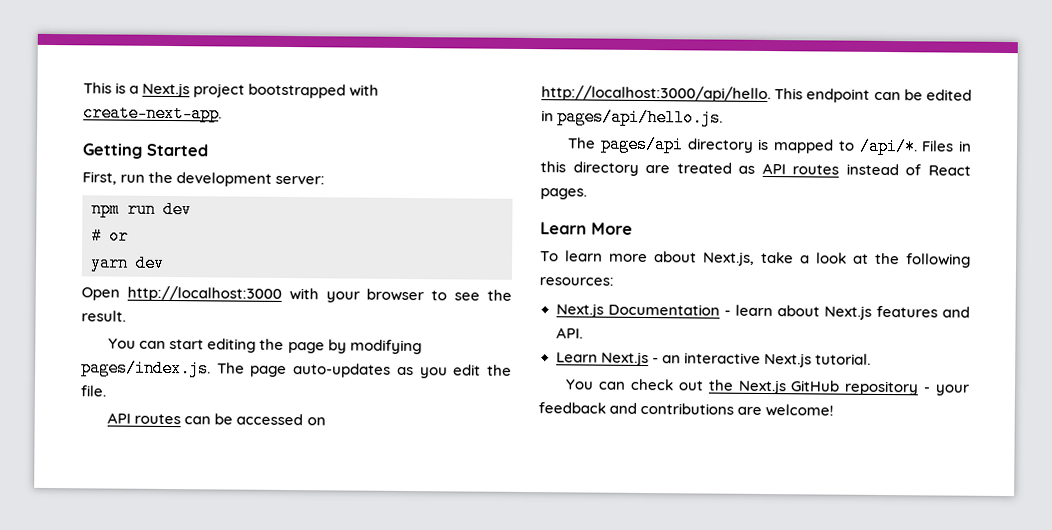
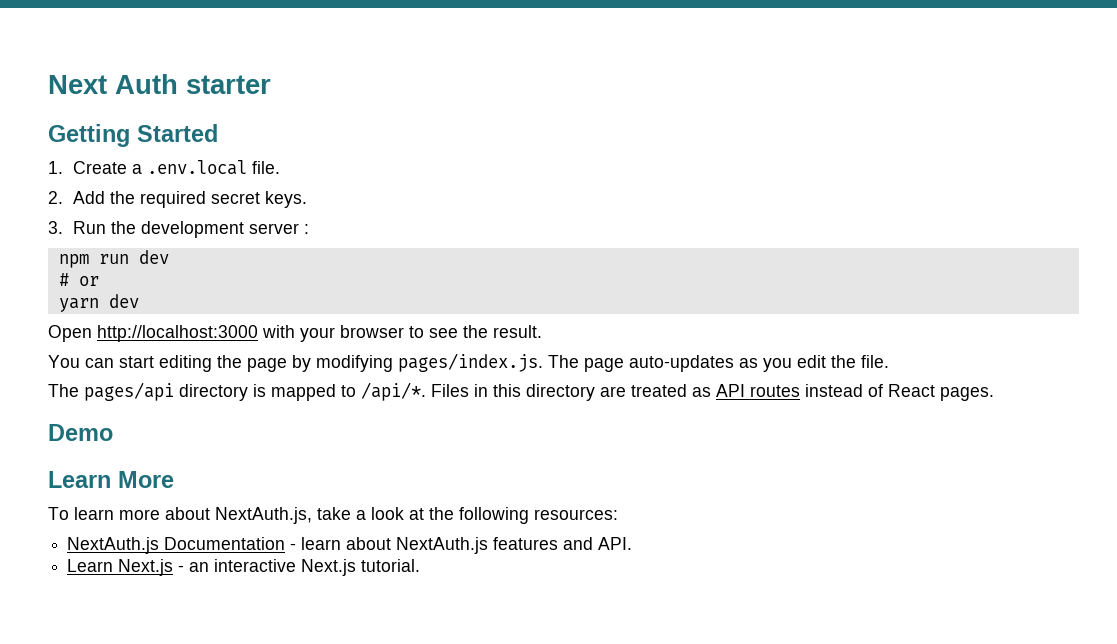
- This is a Next.js project bootstrapped with create-next-app.
+ Next Auth starter
  Getting Started
- First, run the development server:
+ 1. Create a .env.local file.
+ 2. Add the required secret keys.
+ 3. Run the development server :
- API routes can be accessed on http://localhost:3000/api/hello. This endpoint can be edited in pages/api/hello.js.
+ Demo
- To learn more about Next.js, take a look at the following resources:
+ To learn more about NextAuth.js, take a look at the following resources:
- Next.js Documentation - learn about Next.js features and API.
+ NextAuth.js Documentation - learn about NextAuth.js features and API.
- You can check out the Next.js GitHub repository - your feedback and contributions are welcome!

